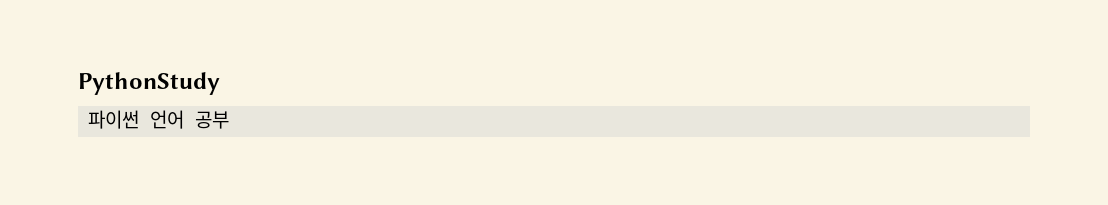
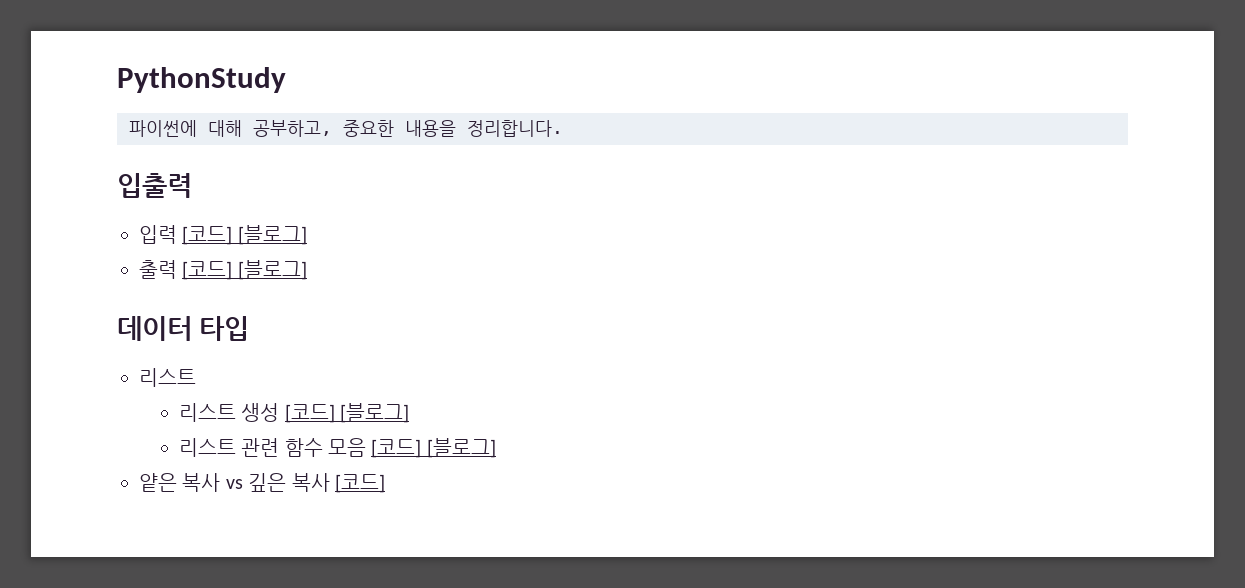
- 파이썬 언어 공부
+ 파이썬에 대해 공부하고, 중요한 내용을 정리합니다.
+ 입출력
+ 입력 [코드] [블로그]
+ 출력 [코드] [블로그]
+ 데이터 타입
+ 리스트
+ 리스트 생성 [코드] [블로그]
+ 리스트 관련 함수 모음 [코드] [블로그]
+ 얕은 복사 vs 깊은 복사 [코드]

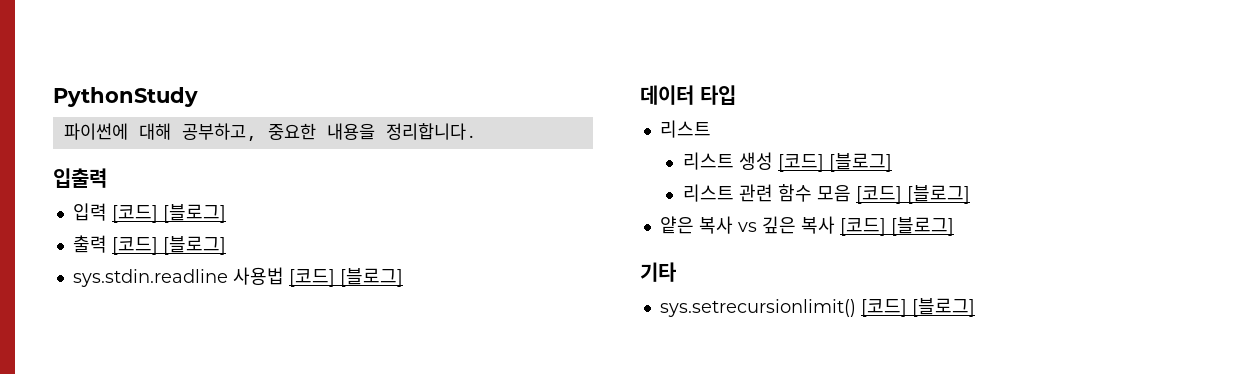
+ sys.stdin.readline 사용법 [코드] [블로그]
- 얕은 복사 vs 깊은 복사 [코드]
+ 얕은 복사 vs 깊은 복사 [코드] [블로그]
+ 기타
+ sys.setrecursionlimit() [코드] [블로그]

